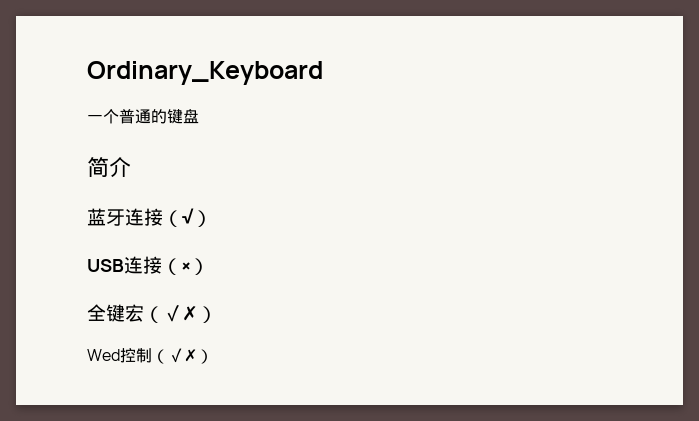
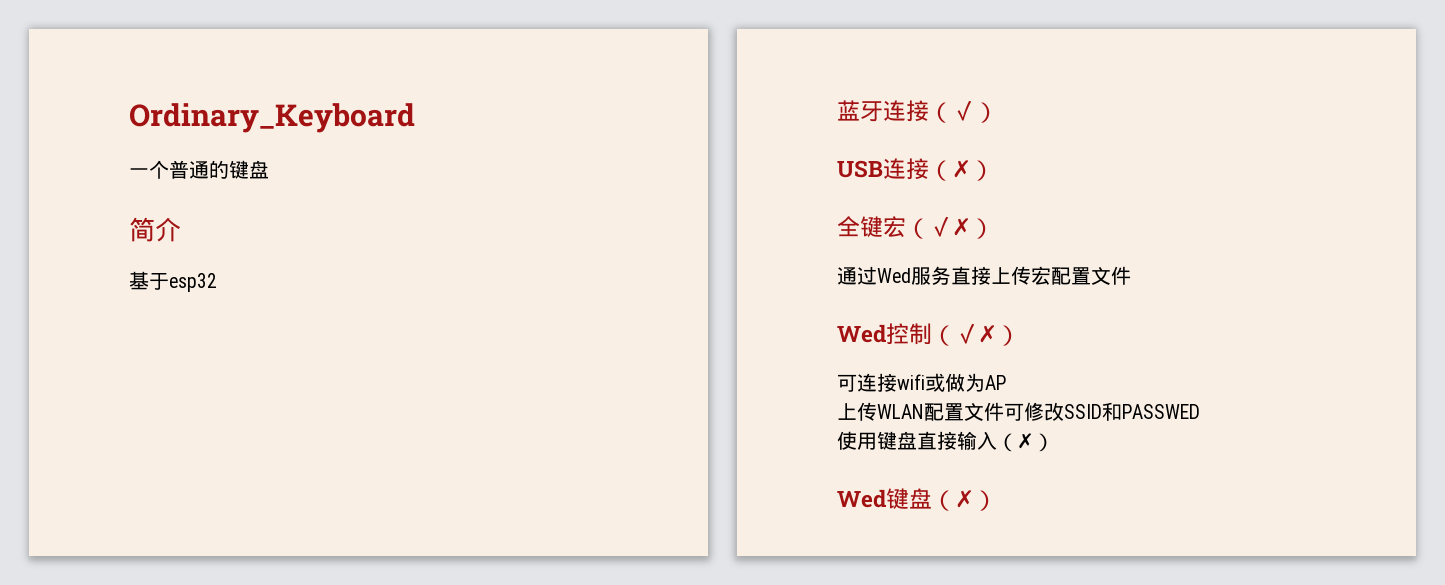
+ 基于esp32
- 蓝牙连接（√）
+ 蓝牙连接（✓）
- USB连接（×）
+ USB连接（✗）
+ 通过Wed服务直接上传宏配置文件
  Wed控制（✓✗）
+ 可连接wifi或做为AP
+ 上传WLAN配置文件可修改SSID和PASSWED
+ 使用键盘直接输入（✗）
+ Wed键盘（✗）

